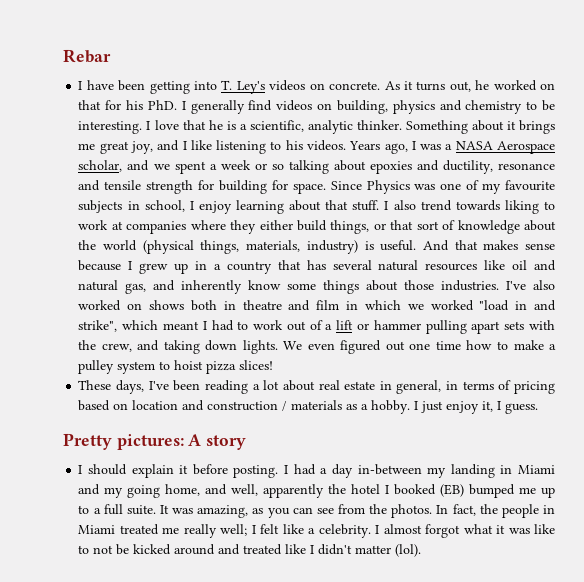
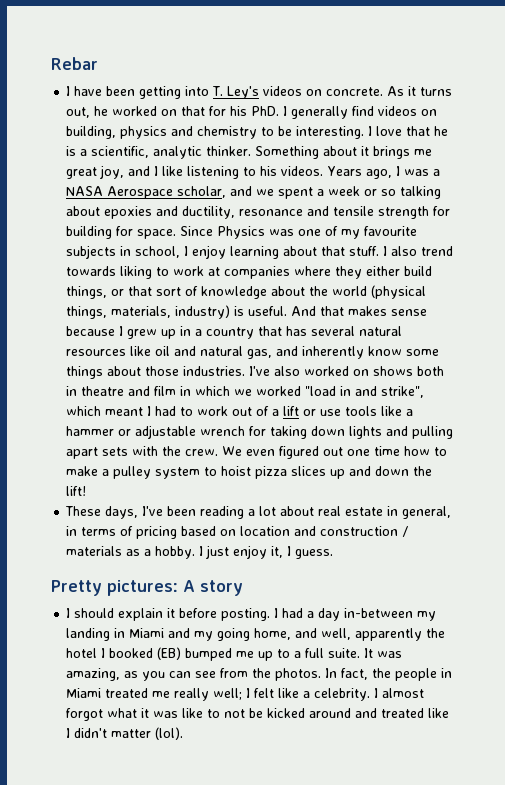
- I've also worked on shows both in theatre and film in which we worked "load in and strike", which meant I had to work out of a lift or hammer pulling apart sets with the crew, and taking down lights.
+ I've also worked on shows both in theatre and film in which we worked "load in and strike", which meant I had to work out of a lift or use tools like a hammer or adjustable wrench for taking down lights and pulling apart sets with the crew.
- We even figured out one time how to make a pulley system to hoist pizza slices!
+ We even figured out one time how to make a pulley system to hoist pizza slices up and down the lift!

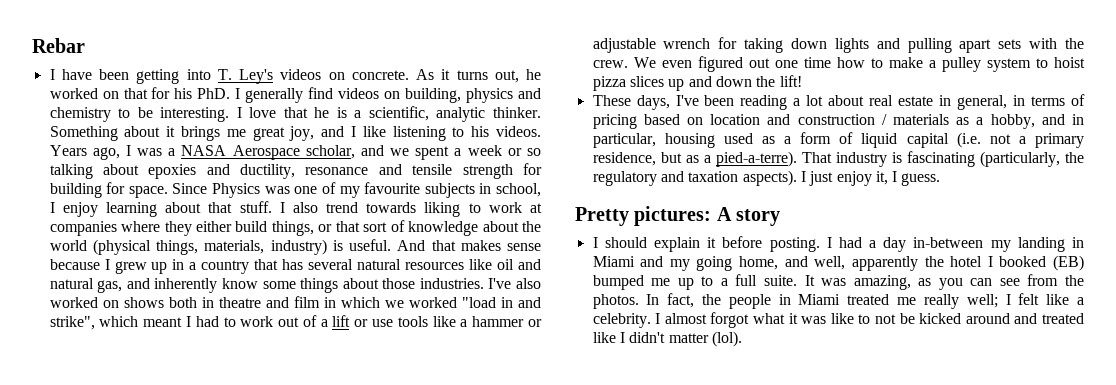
- These days, I've been reading a lot about real estate in general, in terms of pricing based on location and construction / materials as a hobby.
+ These days, I've been reading a lot about real estate in general, in terms of pricing based on location and construction / materials as a hobby, and in particular, housing used as a form of liquid capital (i.e. not a primary residence, but as a pied-a-terre). That industry is fascinating (particularly, the regulatory and taxation aspects).

